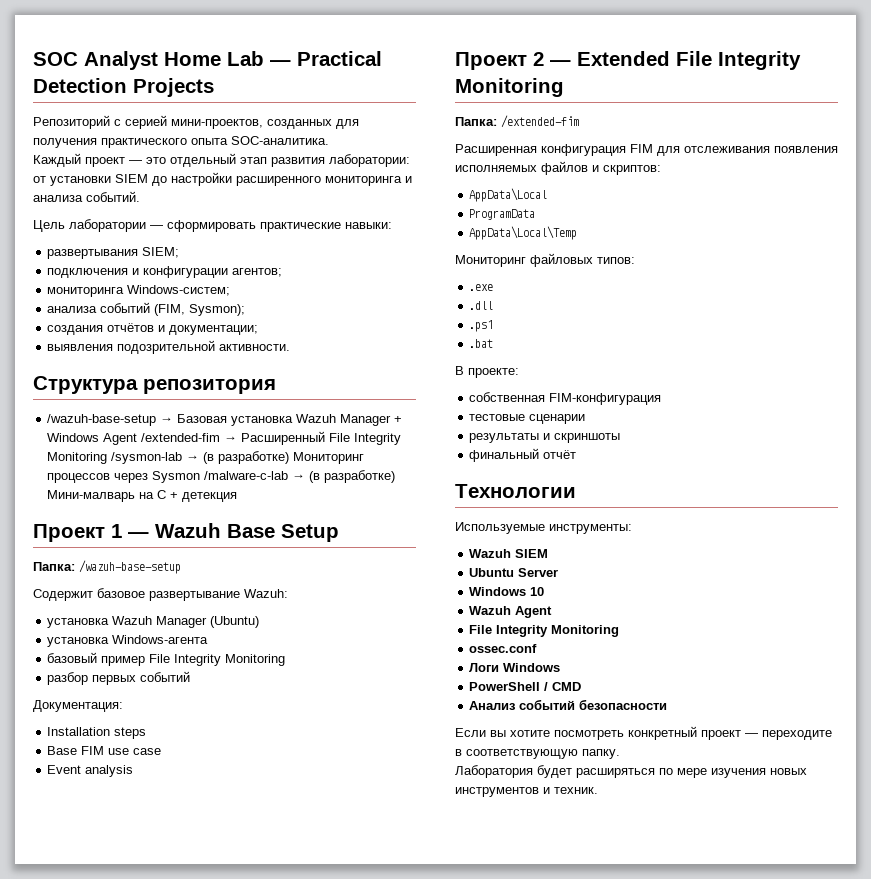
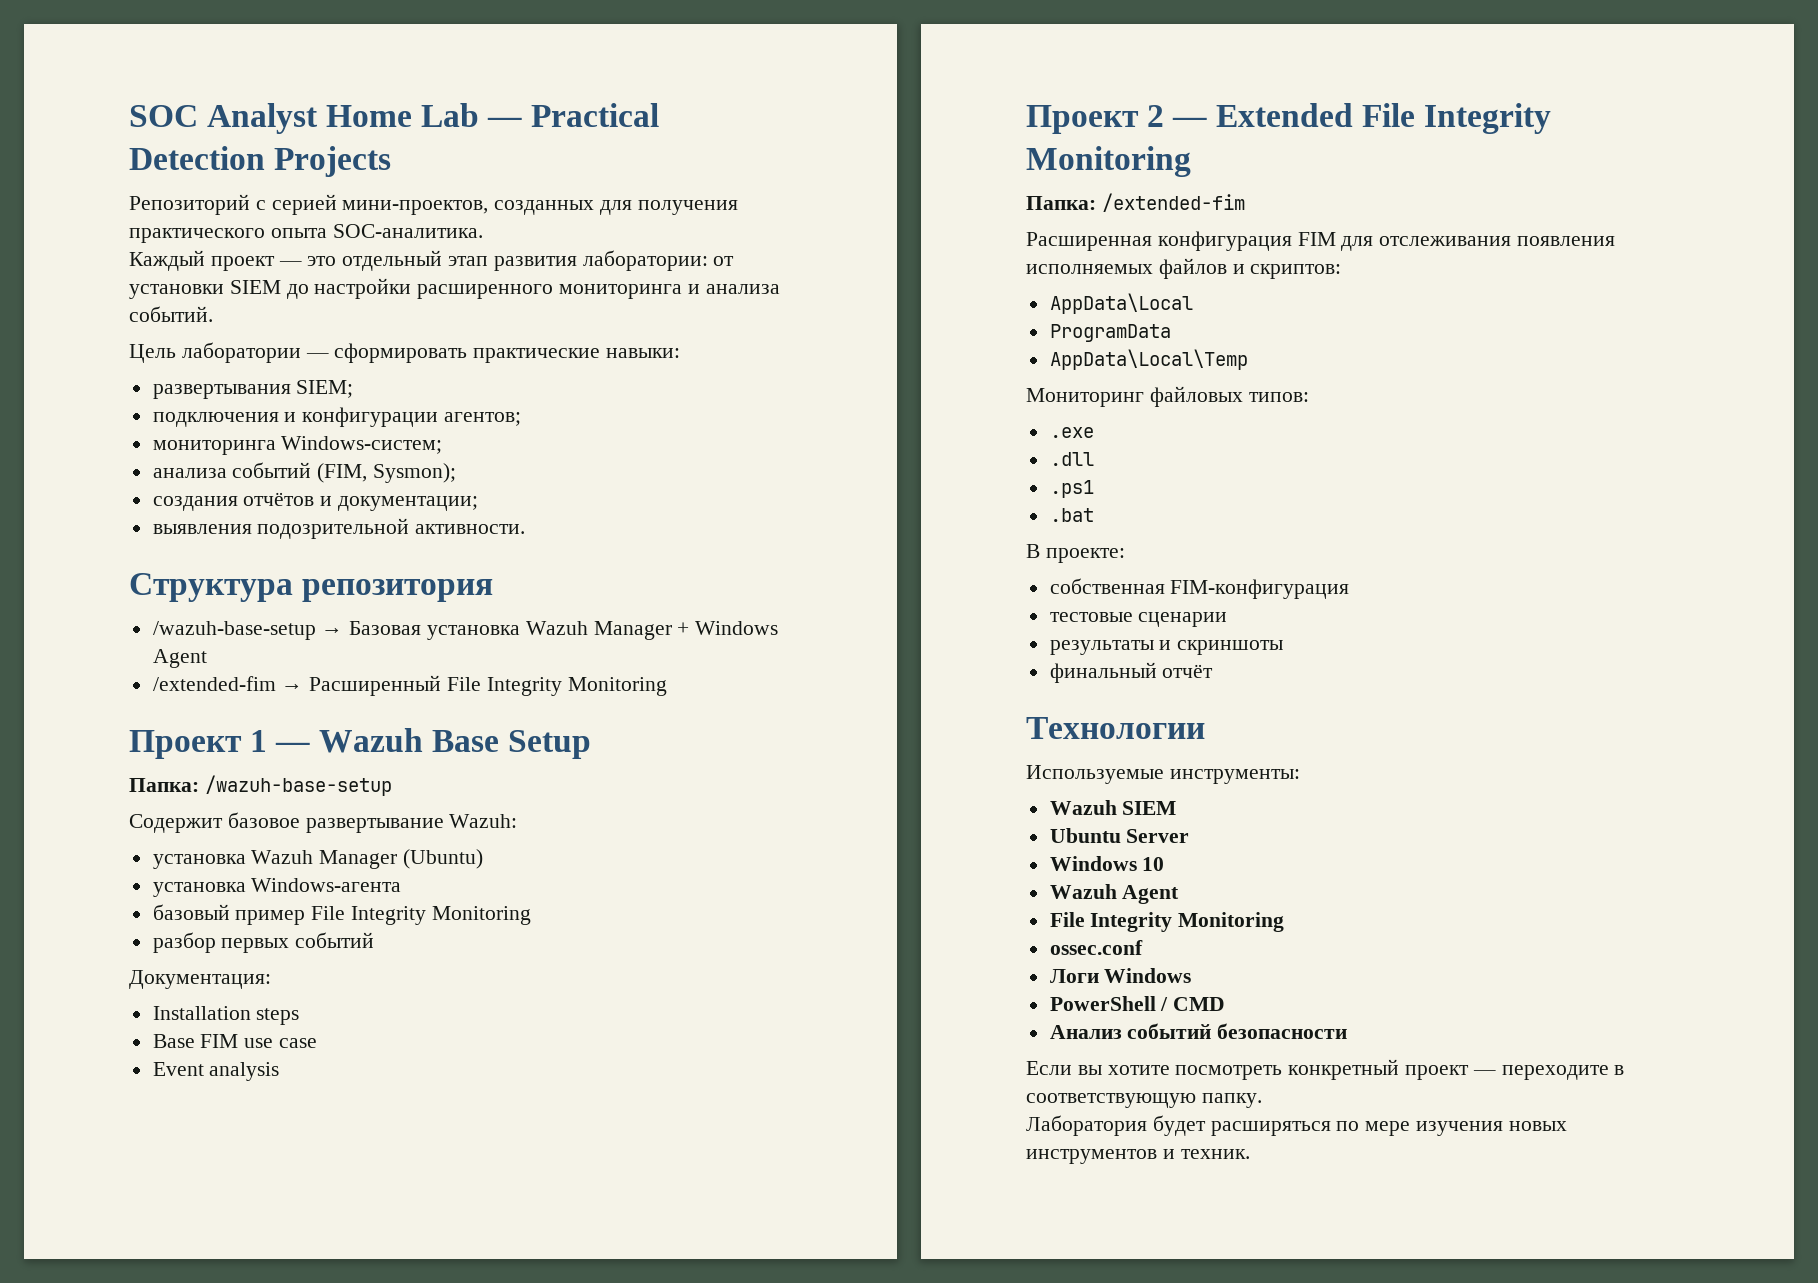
- /wazuh-base-setup → Базовая установка Wazuh Manager + Windows Agent /extended-fim → Расширенный File Integrity Monitoring /sysmon-lab → (в разработке) Мониторинг процессов через Sysmon /malware-c-lab → (в разработке) Мини-малварь на C + детекция
+ /wazuh-base-setup → Базовая установка Wazuh Manager + Windows Agent
+ /extended-fim → Расширенный File Integrity Monitoring

